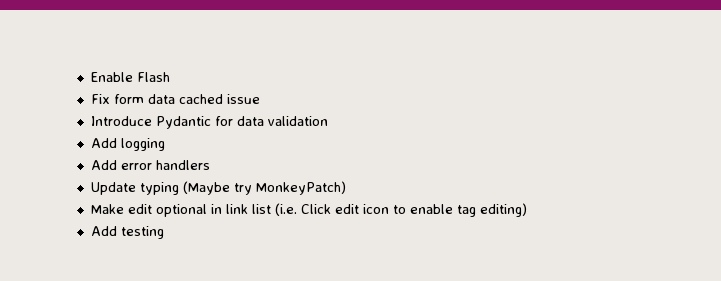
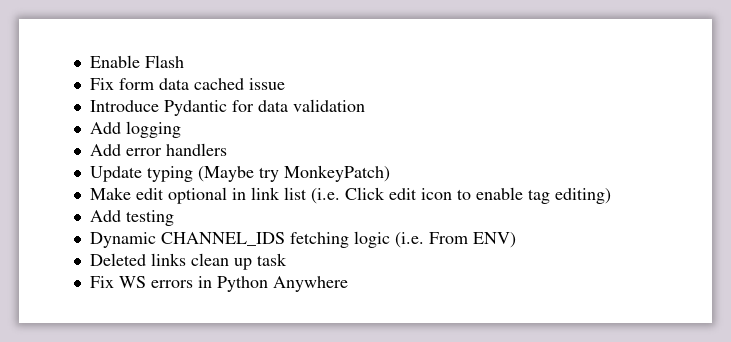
+ Dynamic CHANNEL_IDS fetching logic (i.e. From ENV)
+ Deleted links clean up task
+ Fix WS errors in Python Anywhere

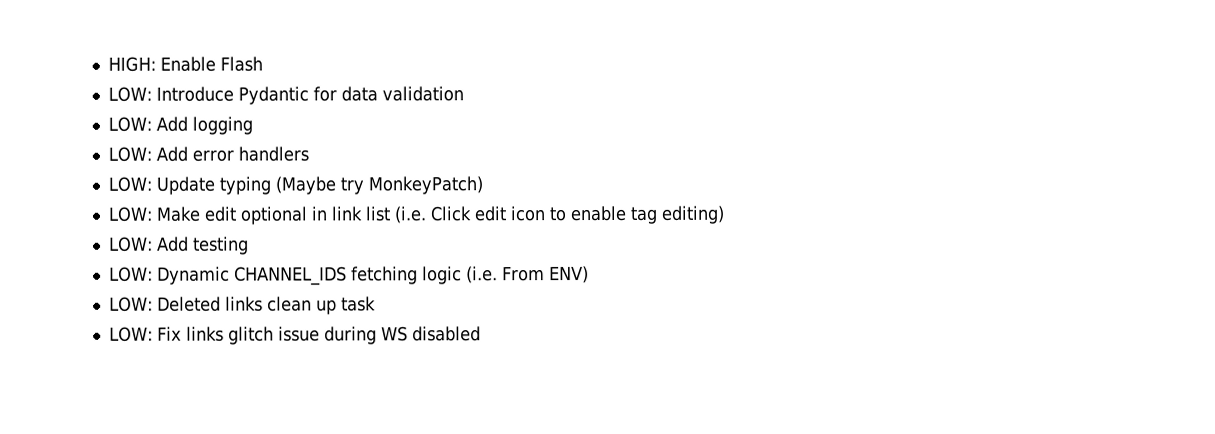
- Enable Flash
+ HIGH: Enable Flash
- Fix form data cached issue
- Introduce Pydantic for data validation
+ LOW: Introduce Pydantic for data validation
- Add logging
+ LOW: Add logging
- Add error handlers
+ LOW: Add error handlers
- Update typing (Maybe try MonkeyPatch)
+ LOW: Update typing (Maybe try MonkeyPatch)
- Make edit optional in link list (i.e. Click edit icon to enable tag editing)
+ LOW: Make edit optional in link list (i.e. Click edit icon to enable tag editing)
- Add testing
+ LOW: Add testing
- Dynamic CHANNEL_IDS fetching logic (i.e. From ENV)
+ LOW: Dynamic CHANNEL_IDS fetching logic (i.e. From ENV)
- Deleted links clean up task
+ LOW: Deleted links clean up task
- Fix WS errors in Python Anywhere
+ LOW: Fix links glitch issue during WS disabled

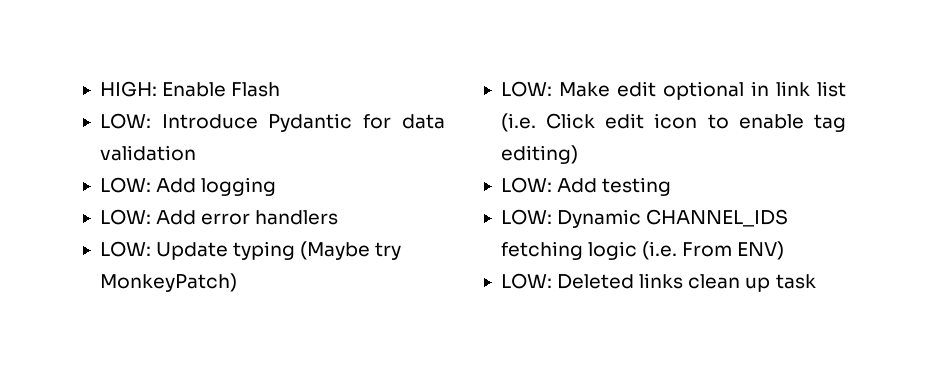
- LOW: Fix links glitch issue during WS disabled

